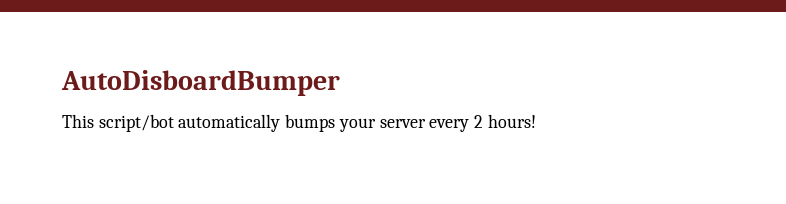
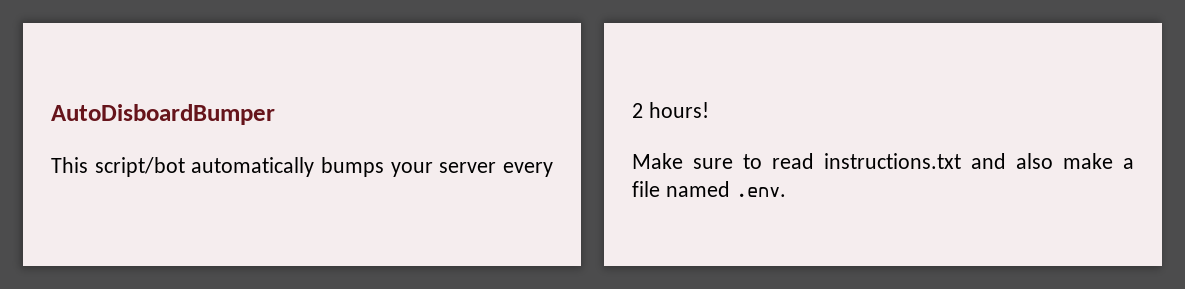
+ Make sure to read instructions.txt and also make a file named .env.

